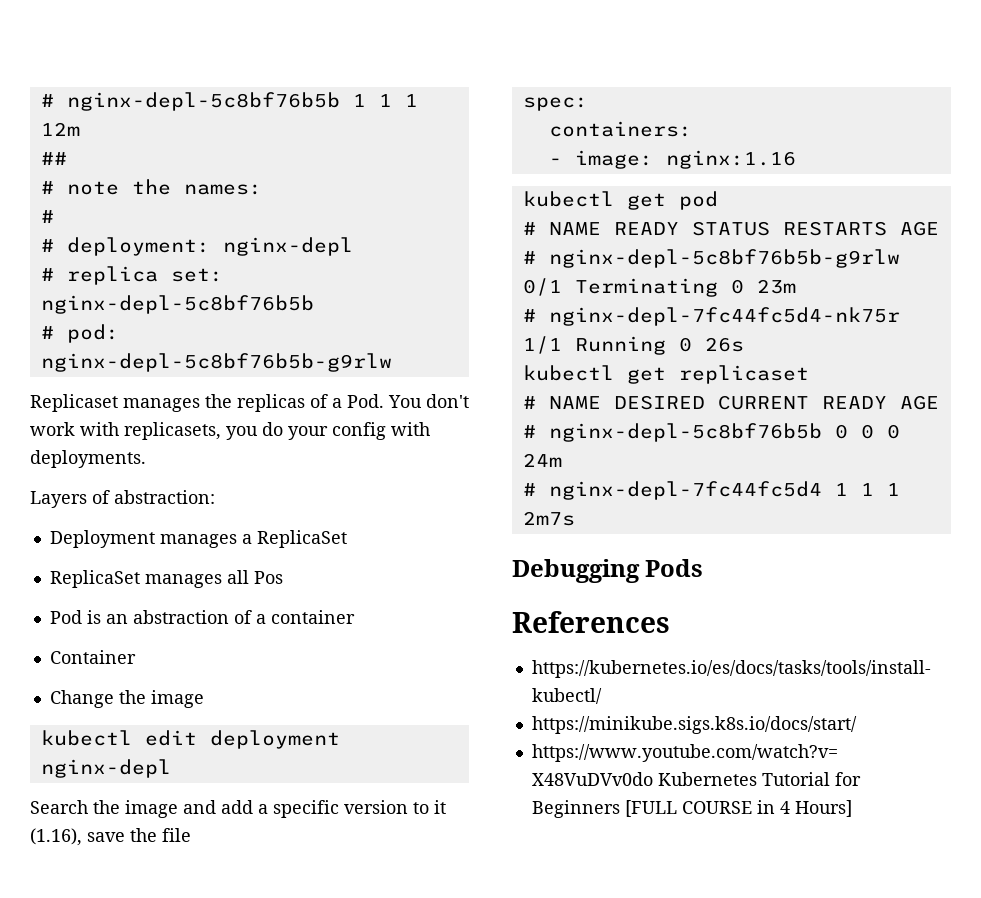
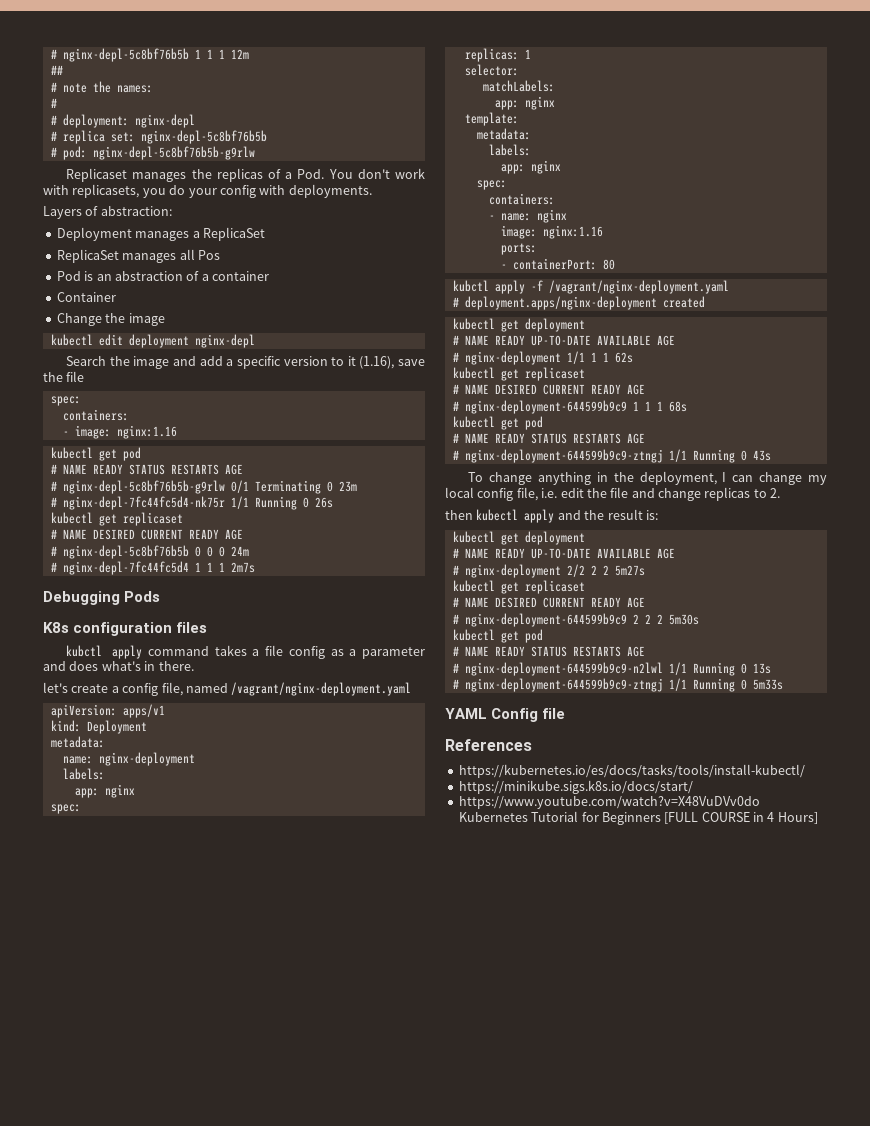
+ K8s configuration files
+ kubctl apply command takes a file config as a parameter and does what's in there.
+ let's create a config file, named /vagrant/nginx-deployment.yaml
+ apiVersion: apps/v1
+ kind: Deployment
+ metadata:
+ name: nginx-deployment
+ labels:
+ app: nginx
+ spec:
+ replicas: 1
+ selector:
+ matchLabels:
+ app: nginx
+ template:
+ metadata:
+ labels:
+ app: nginx
+ spec:
+ containers:
+ - name: nginx
+ image: nginx:1.16
+ ports:
+ - containerPort: 80
+ kubctl apply -f /vagrant/nginx-deployment.yaml
+ # deployment.apps/nginx-deployment created
+ kubectl get deployment
+ # NAME READY UP-TO-DATE AVAILABLE AGE
+ # nginx-deployment 1/1 1 1 62s
+ kubectl get replicaset
+ # NAME DESIRED CURRENT READY AGE
+ # nginx-deployment-644599b9c9 1 1 1 68s
+ kubectl get pod
+ # NAME READY STATUS RESTARTS AGE
+ # nginx-deployment-644599b9c9-ztngj 1/1 Running 0 43s
+ To change anything in the deployment, I can change my local config file, i.e. edit the file and change replicas to 2.
+ then kubectl apply and the result is:
+ kubectl get deployment
+ # NAME READY UP-TO-DATE AVAILABLE AGE
+ # nginx-deployment 2/2 2 2 5m27s
+ kubectl get replicaset
+ # NAME DESIRED CURRENT READY AGE
+ # nginx-deployment-644599b9c9 2 2 2 5m30s
+ kubectl get pod
+ # NAME READY STATUS RESTARTS AGE
+ # nginx-deployment-644599b9c9-n2lwl 1/1 Running 0 13s
+ # nginx-deployment-644599b9c9-ztngj 1/1 Running 0 5m33s
+ YAML Config file

